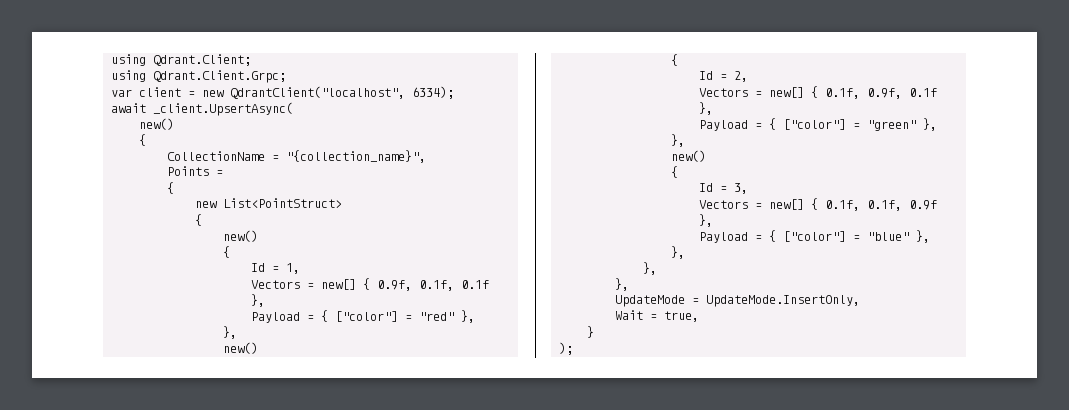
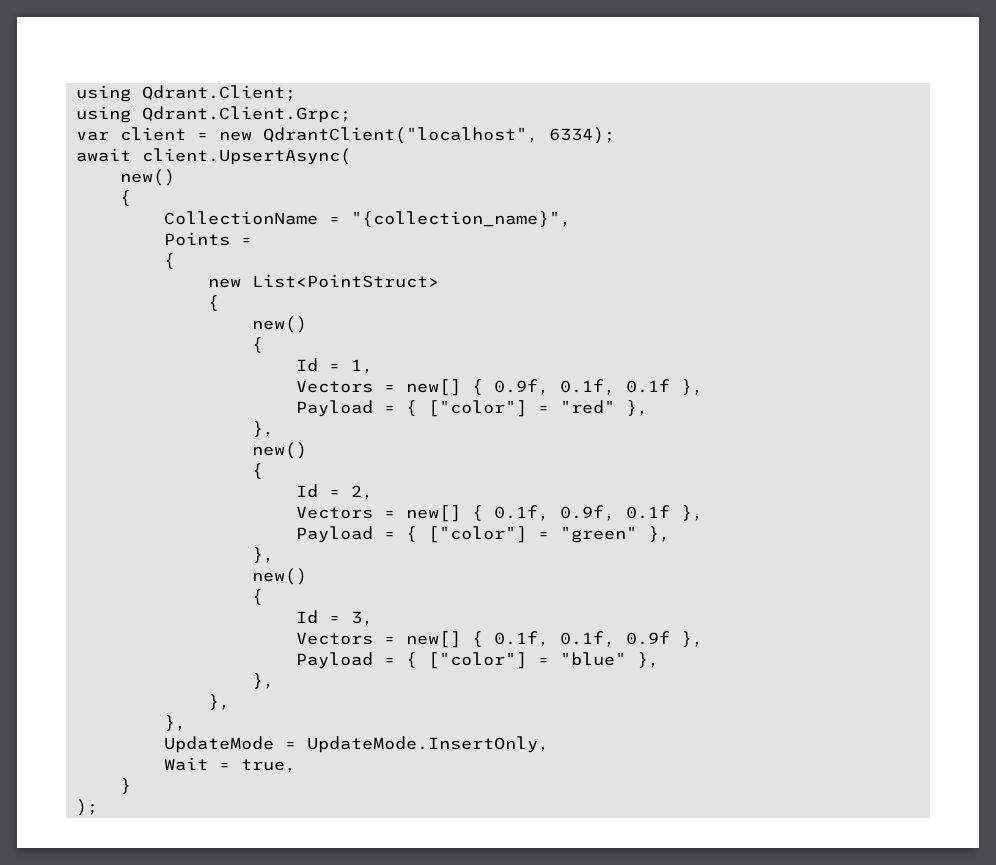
- await _client.UpsertAsync(
+ await client.UpsertAsync(

